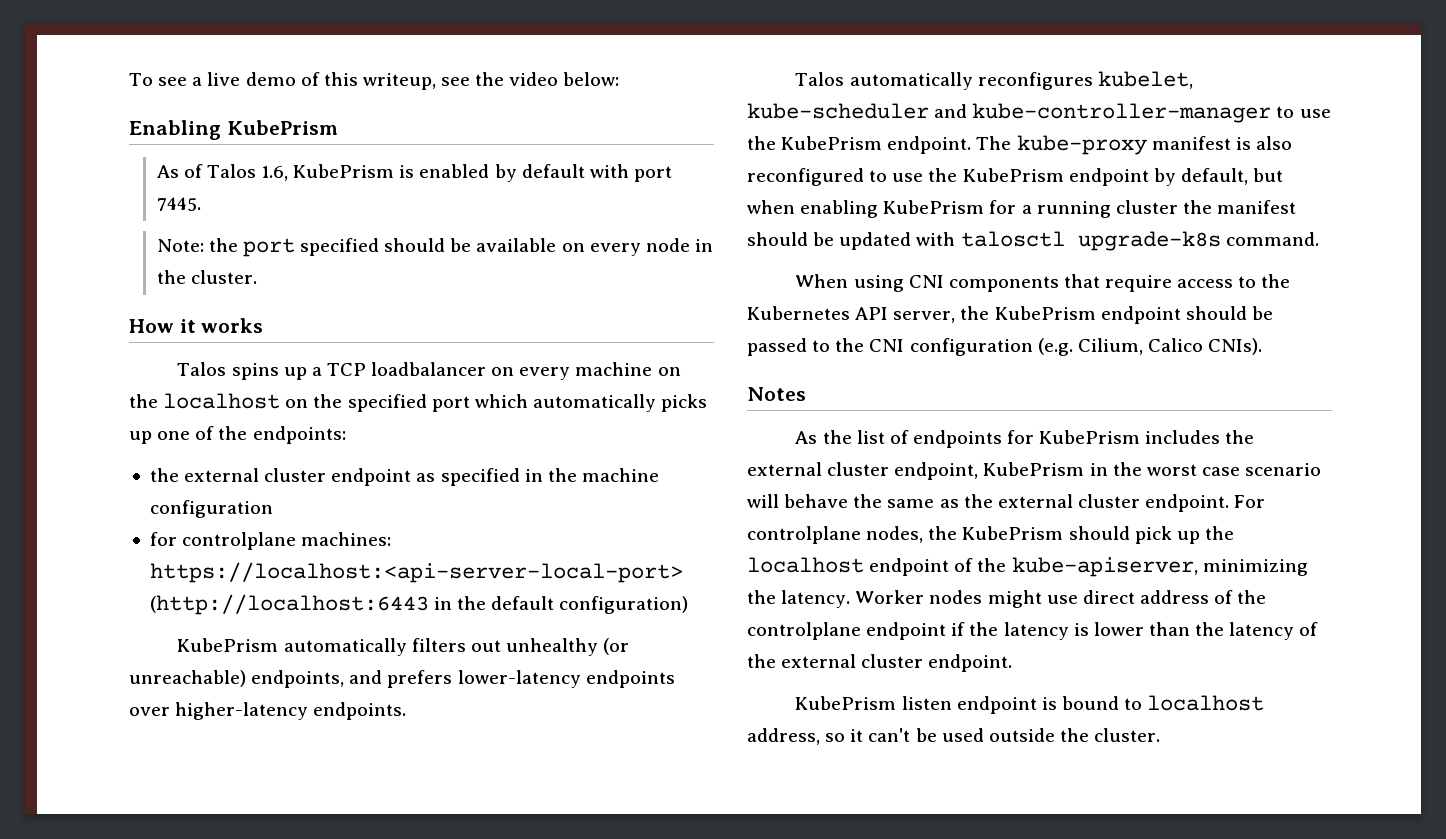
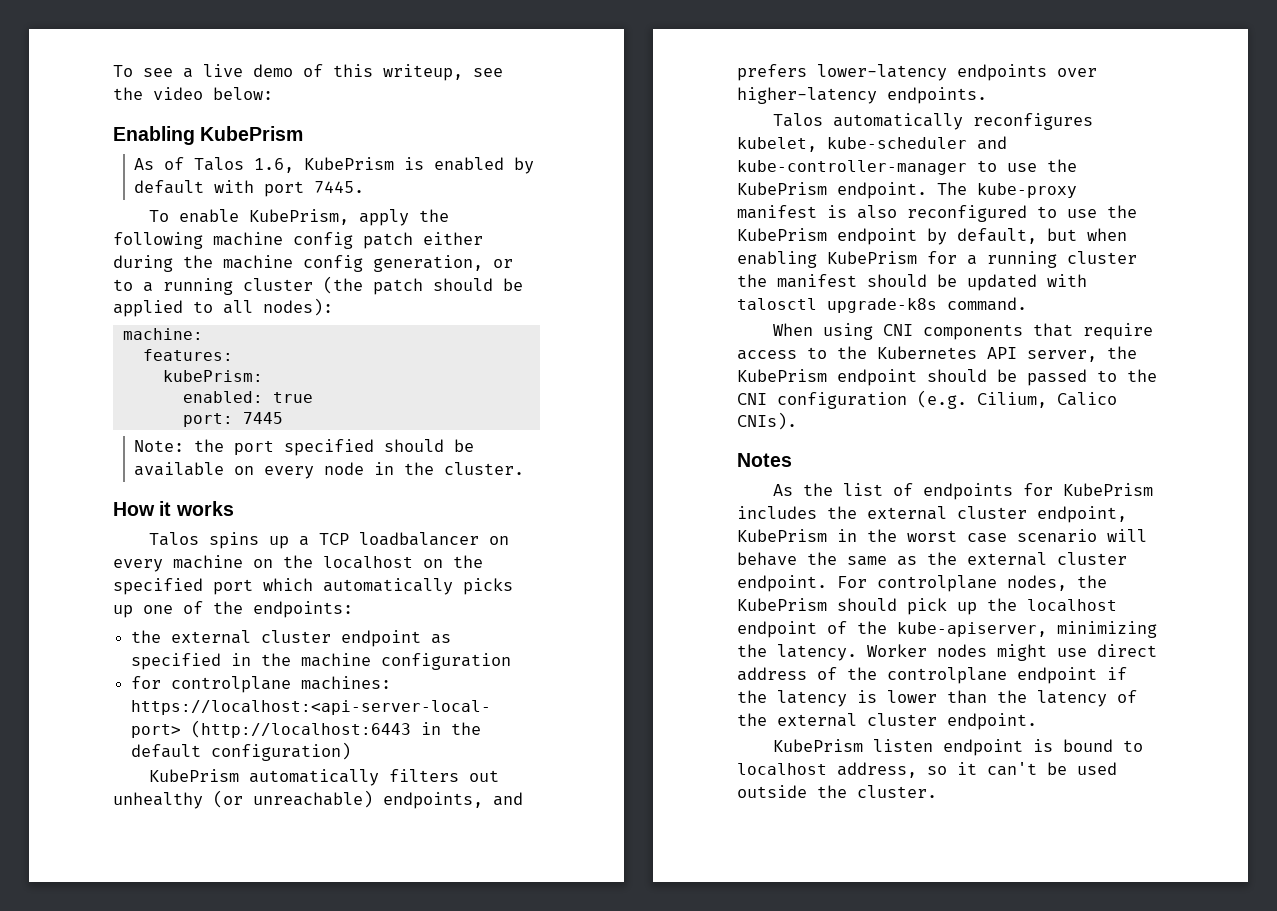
+ To enable KubePrism, apply the following machine config patch either during the machine config generation, or to a running cluster (the patch should be applied to all nodes):
+ machine:
+ features:
+ kubePrism:
+ enabled: true
+ port: 7445

